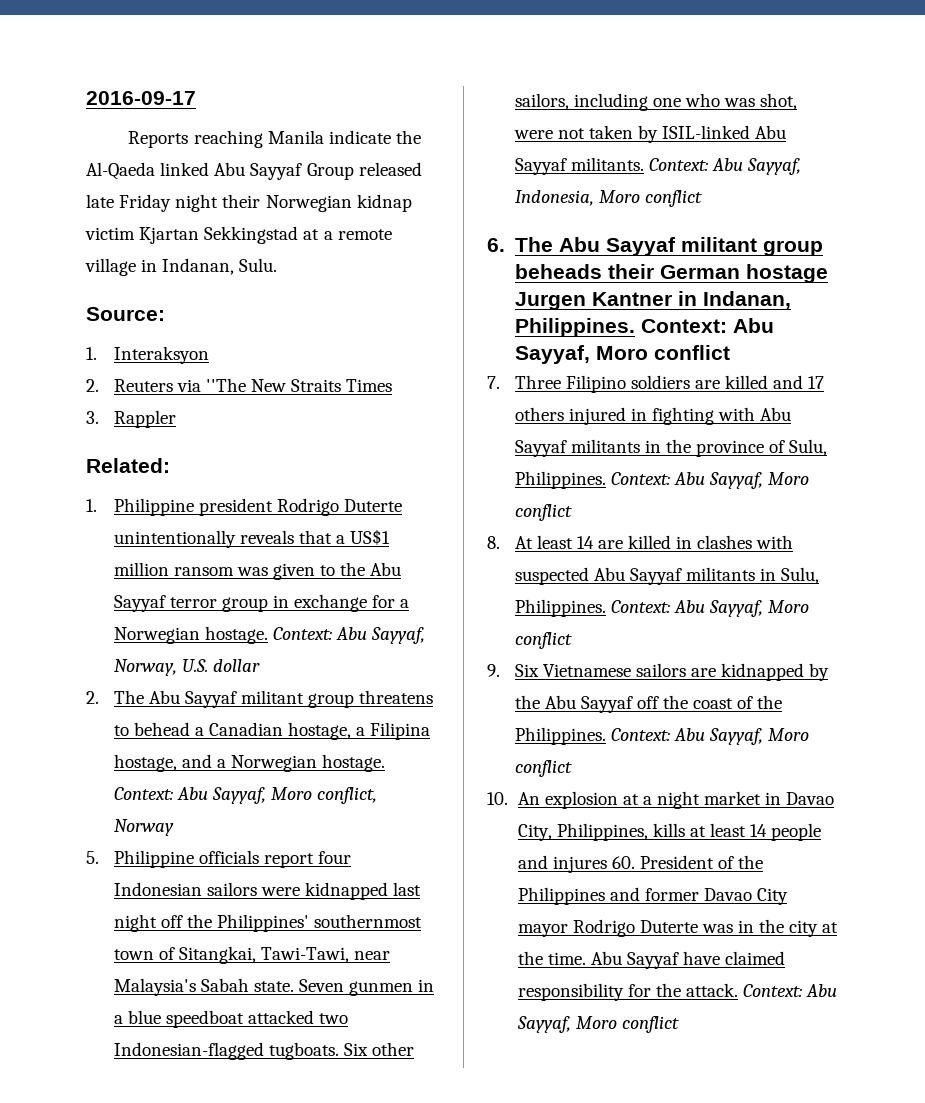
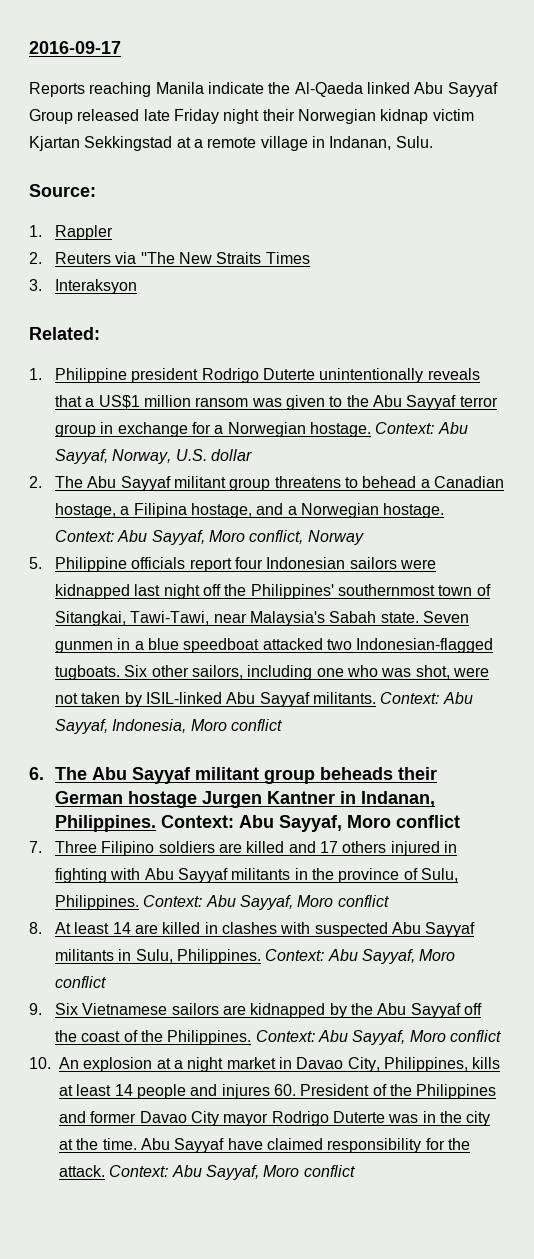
- 1. Interaksyon
+ 1. Rappler
- 3. Rappler
+ 3. Interaksyon

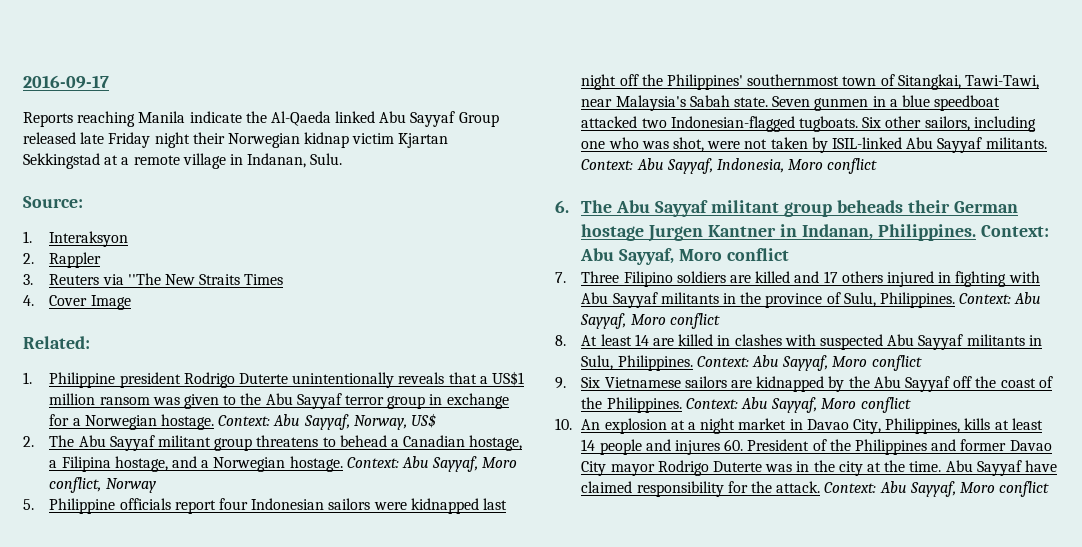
- 1. Rappler
+ 1. Interaksyon
+ 2. Rappler
- 2. Reuters via ''The New Straits Times
+ 3. Reuters via ''The New Straits Times
- 3. Interaksyon
+ 4. Cover Image
- Context: Abu Sayyaf, Norway, U.S. dollar
+ Context: Abu Sayyaf, Norway, US$

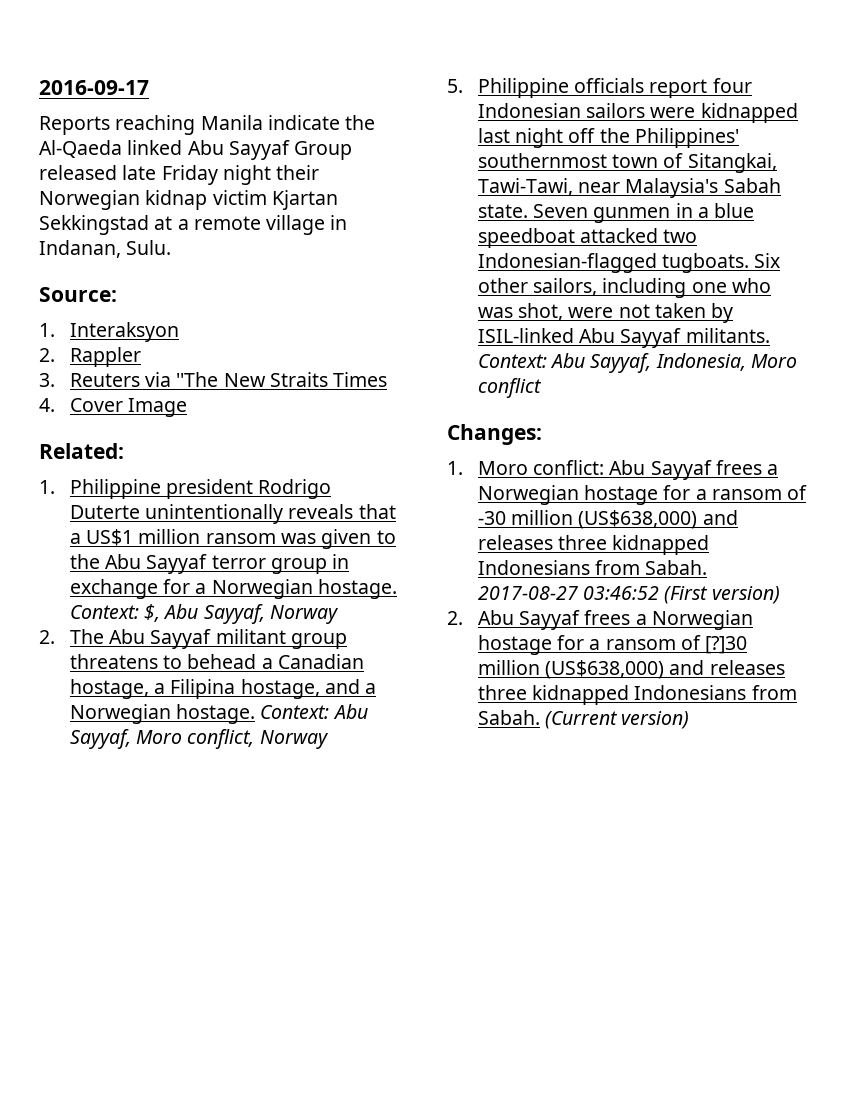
- Context: Abu Sayyaf, Norway, US$
+ Context: $, Abu Sayyaf, Norway
- 6. The Abu Sayyaf militant group beheads their German hostage Jurgen Kantner in Indanan, Philippines. Context: Abu Sayyaf, Moro conflict
- 7. Three Filipino soldiers are killed and 17 others injured in fighting with Abu Sayyaf militants in the province of Sulu, Philippines. Context: Abu Sayyaf, Moro conflict
- 8. At least 14 are killed in clashes with suspected Abu Sayyaf militants in Sulu, Philippines. Context: Abu Sayyaf, Moro conflict
- 9. Six Vietnamese sailors are kidnapped by the Abu Sayyaf off the coast of the Philippines. Context: Abu Sayyaf, Moro conflict
- 10. An explosion at a night market in Davao City, Philippines, kills at least 14 people and injures 60. President of the Philippines and former Davao City mayor Rodrigo Duterte was in the city at the time. Abu Sayyaf have claimed responsibility for the attack. Context: Abu Sayyaf, Moro conflict
+ Changes:
+ 1. Moro conflict: Abu Sayyaf frees a Norwegian hostage for a ransom of -30 million (US$638,000) and releases three kidnapped Indonesians from Sabah. 2017-08-27 03:46:52 (First version)
+ 2. Abu Sayyaf frees a Norwegian hostage for a ransom of [?]30 million (US$638,000) and releases three kidnapped Indonesians from Sabah. (Current version)

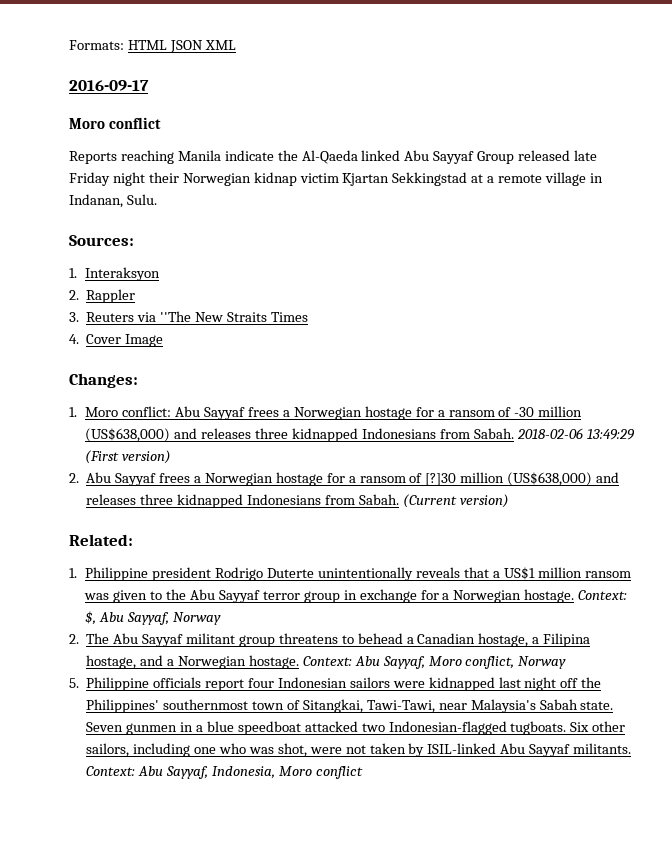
+ Formats: HTML JSON XML
  2016-09-17
+ Moro conflict
- Source:
+ Sources:
+ Changes:
+ 1. Moro conflict: Abu Sayyaf frees a Norwegian hostage for a ransom of -30 million (US$638,000) and releases three kidnapped Indonesians from Sabah. 2018-02-06 13:49:29 (First version)
+ 2. Abu Sayyaf frees a Norwegian hostage for a ransom of [?]30 million (US$638,000) and releases three kidnapped Indonesians from Sabah. (Current version)
- Changes:
- 1. Moro conflict: Abu Sayyaf frees a Norwegian hostage for a ransom of -30 million (US$638,000) and releases three kidnapped Indonesians from Sabah. 2017-08-27 03:46:52 (First version)
- 2. Abu Sayyaf frees a Norwegian hostage for a ransom of [?]30 million (US$638,000) and releases three kidnapped Indonesians from Sabah. (Current version)

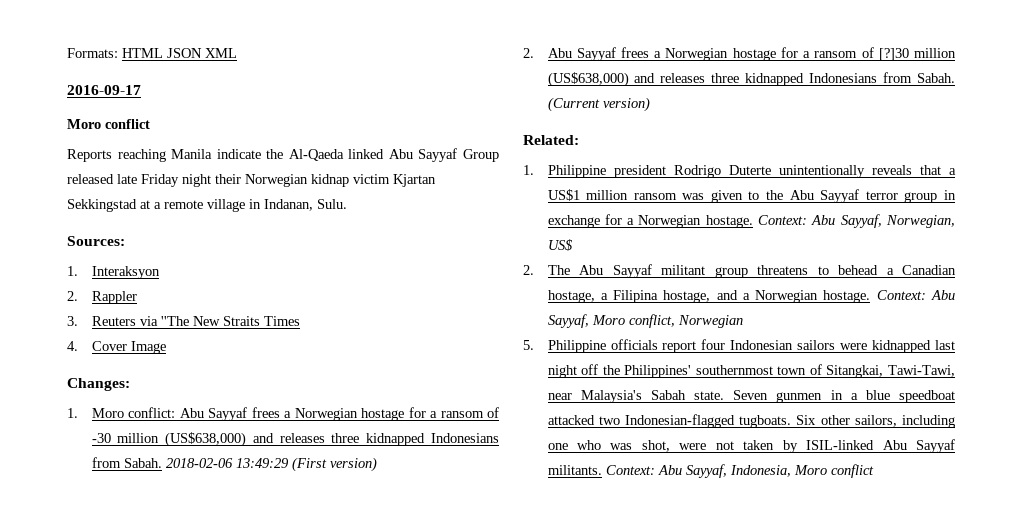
- Context: $, Abu Sayyaf, Norway
+ Context: Abu Sayyaf, Norwegian, US$
- Context: Abu Sayyaf, Moro conflict, Norway
+ Context: Abu Sayyaf, Moro conflict, Norwegian

